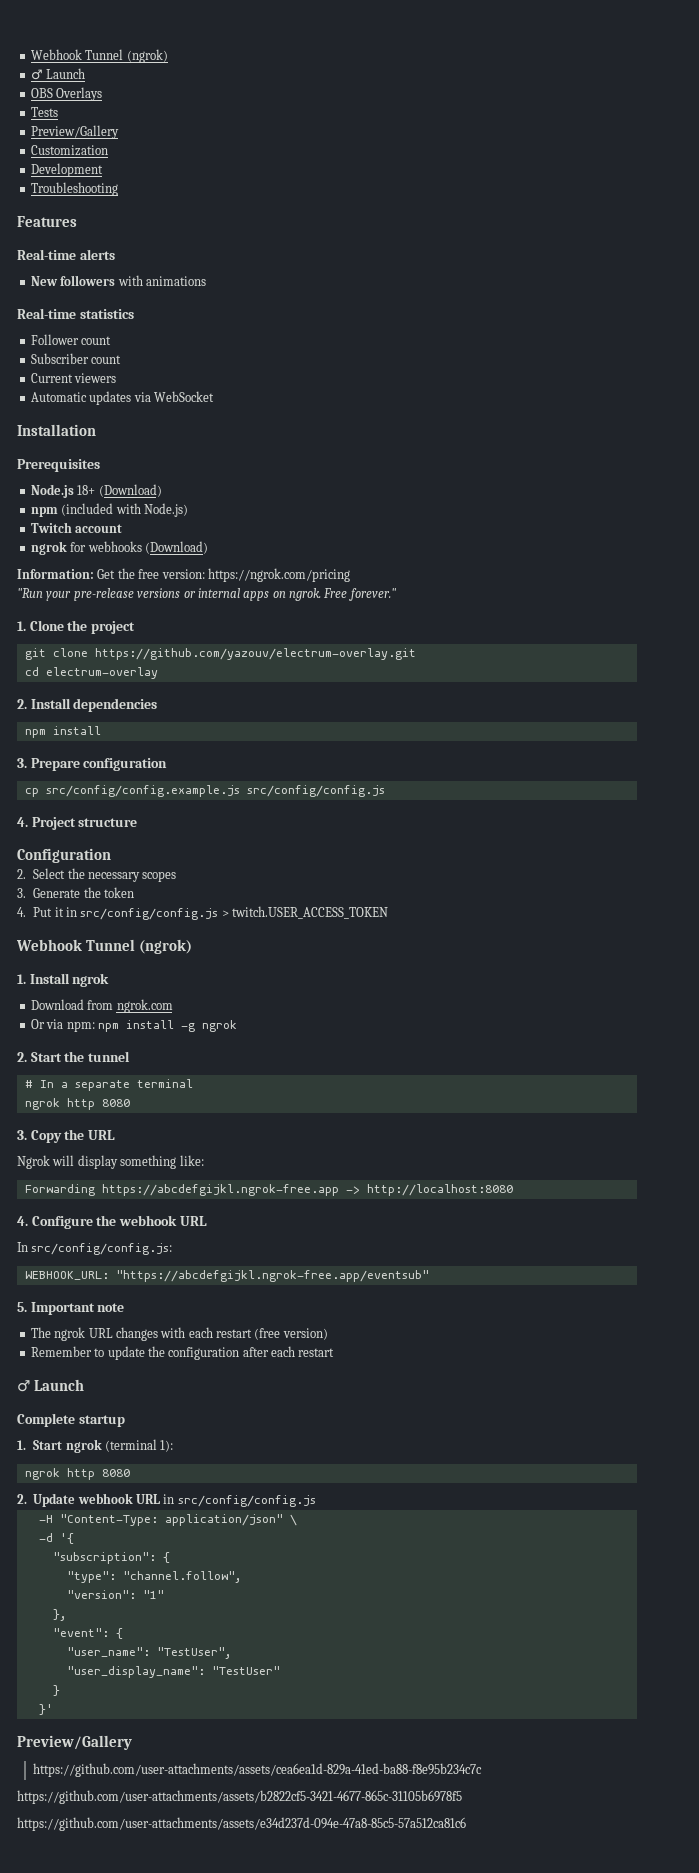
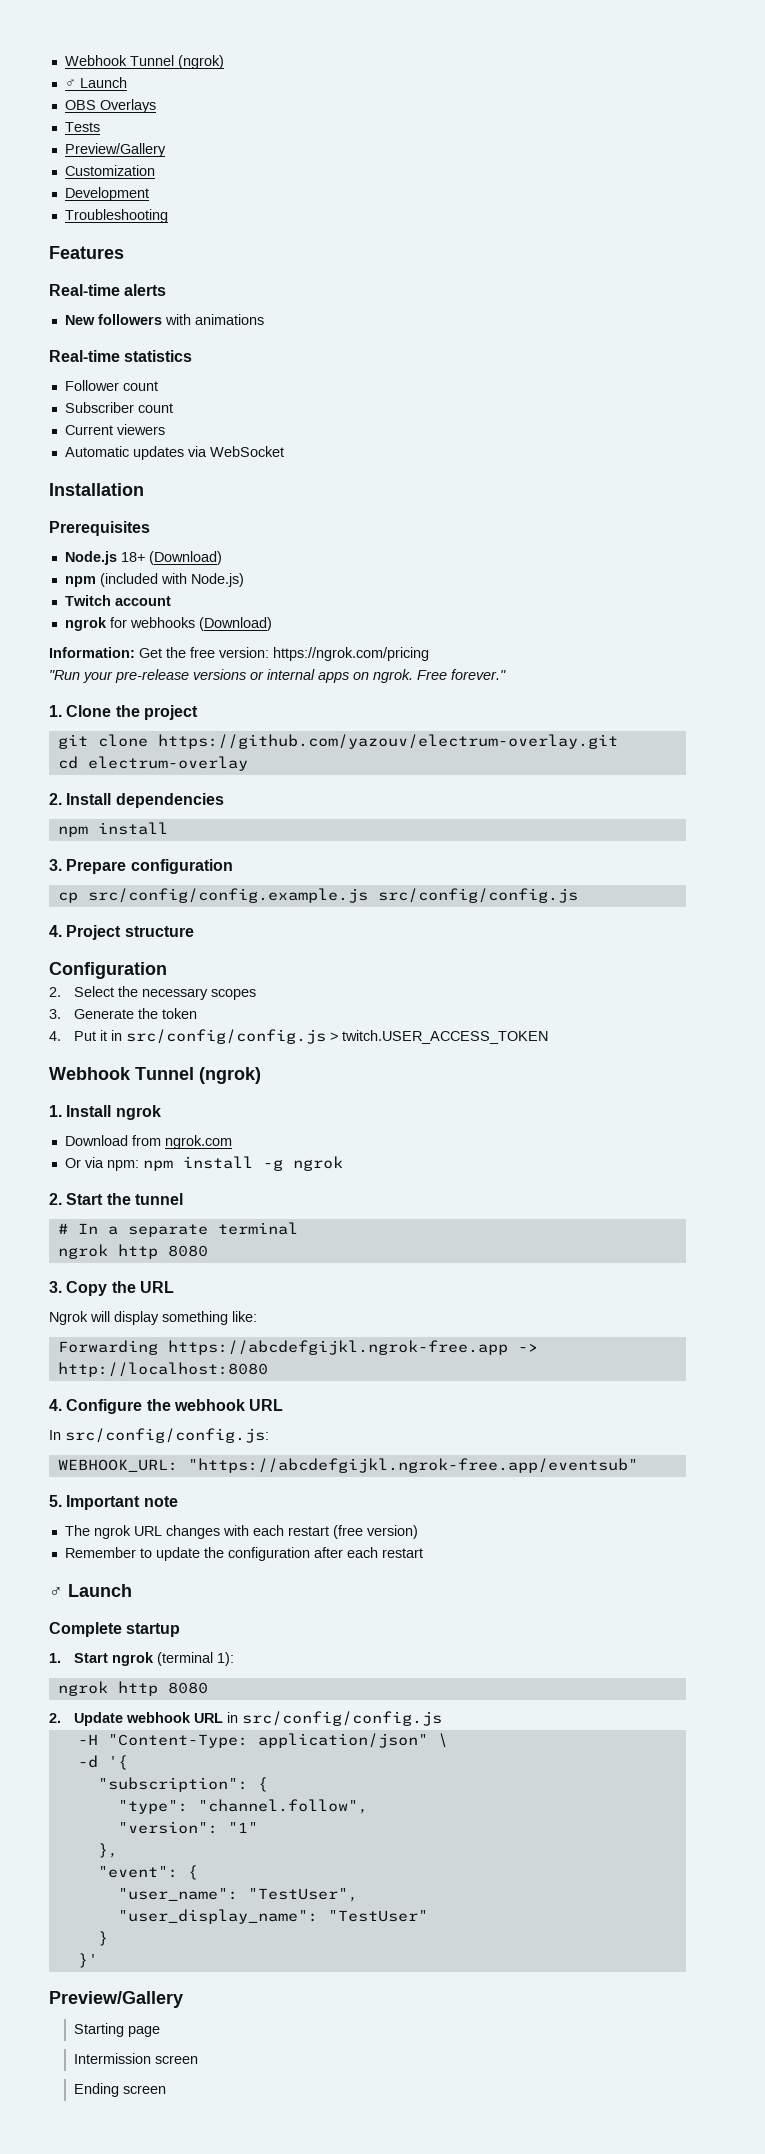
- https://github.com/user-attachments/assets/cea6ea1d-829a-41ed-ba88-f8e95b234c7c
- https://github.com/user-attachments/assets/b2822cf5-3421-4677-865c-31105b6978f5
- https://github.com/user-attachments/assets/e34d237d-094e-47a8-85c5-57a512ca81c6
+ Starting page
+ Intermission screen
+ Ending screen

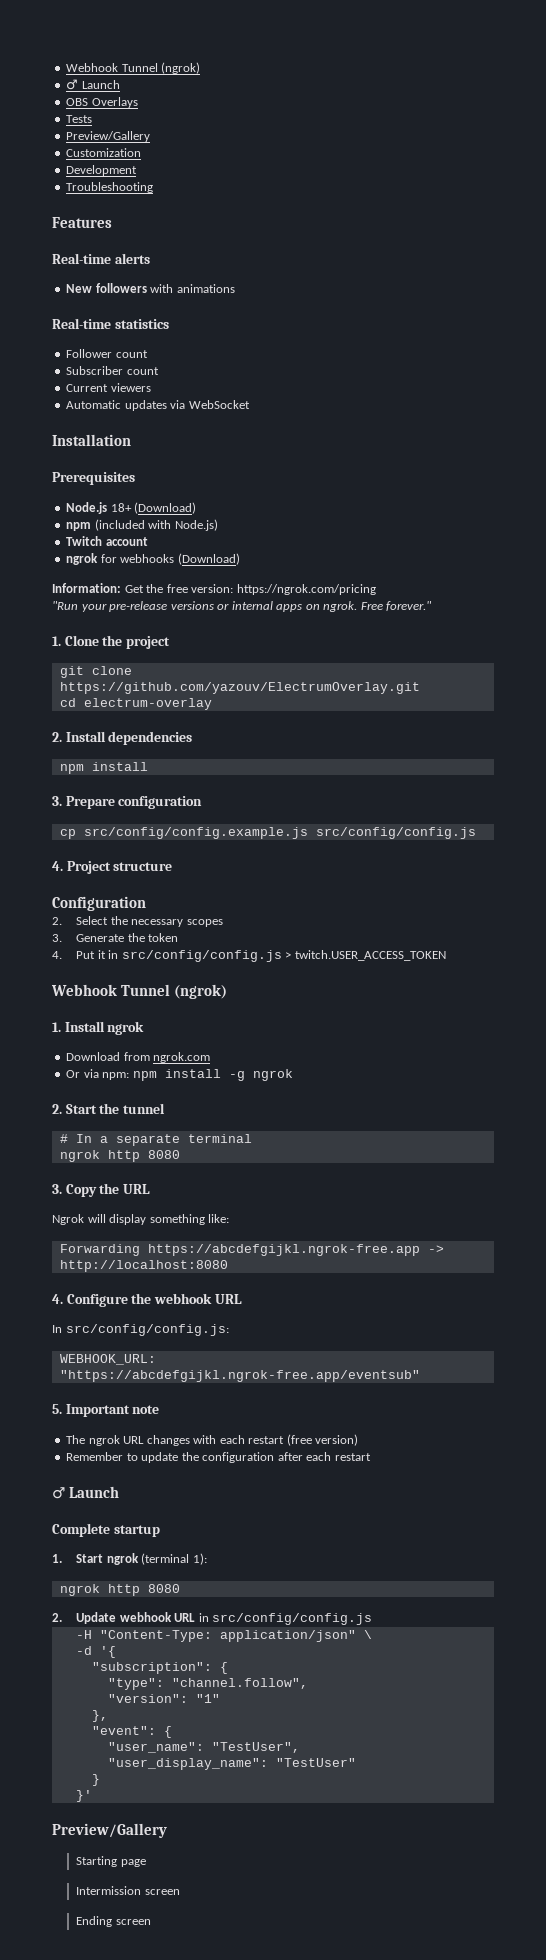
- git clone https://github.com/yazouv/electrum-overlay.git
+ git clone https://github.com/yazouv/ElectrumOverlay.git

